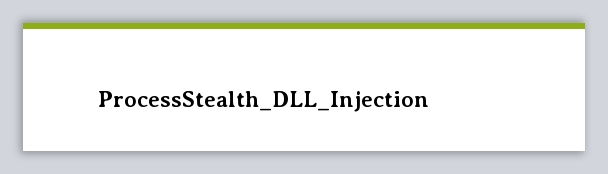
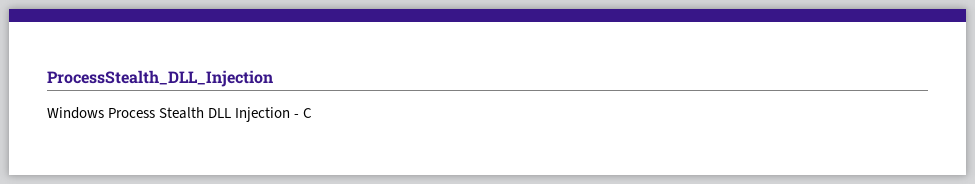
+ Windows Process Stealth DLL Injection - C

